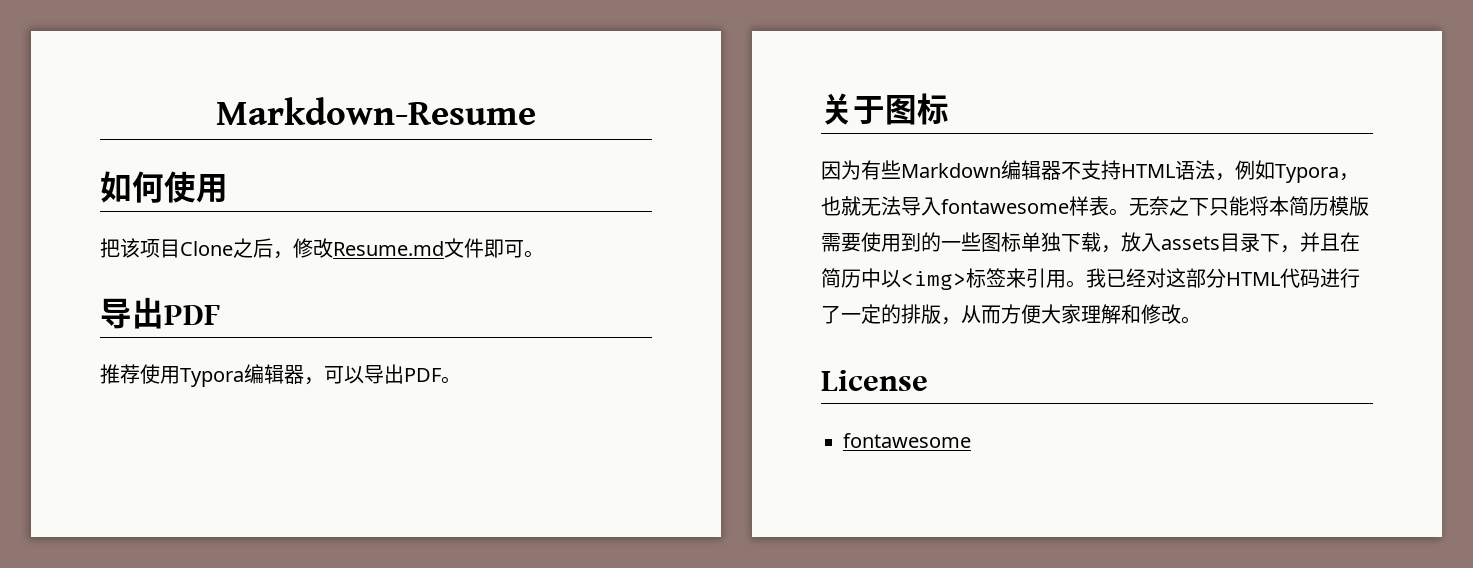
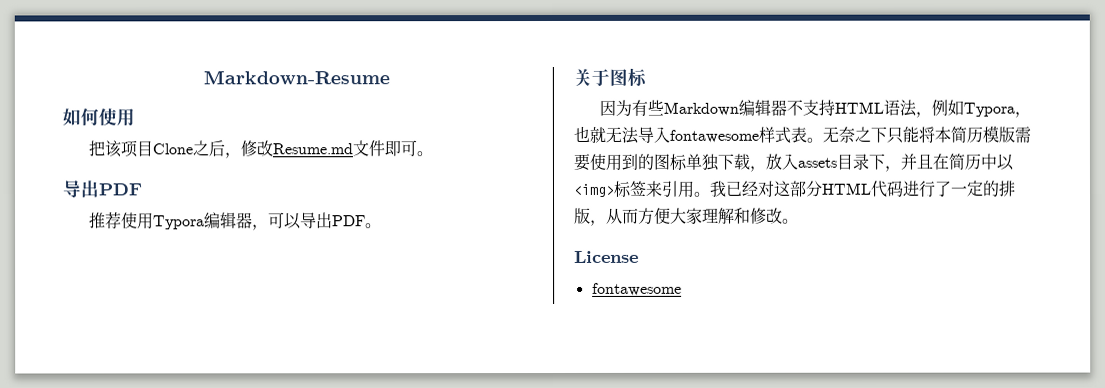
- 因为有些Markdown编辑器不支持HTML语法，例如Typora，也就无法导入fontawesome样表。
+ 因为有些Markdown编辑器不支持HTML语法，例如Typora，也就无法导入fontawesome样式表。
- 无奈之下只能将本简历模版需要使用到的一些图标单独下载，放入assets目录下，并且在简历中以<img>标签来引用。
+ 无奈之下只能将本简历模版需要使用到的图标单独下载，放入assets目录下，并且在简历中以<img>标签来引用。

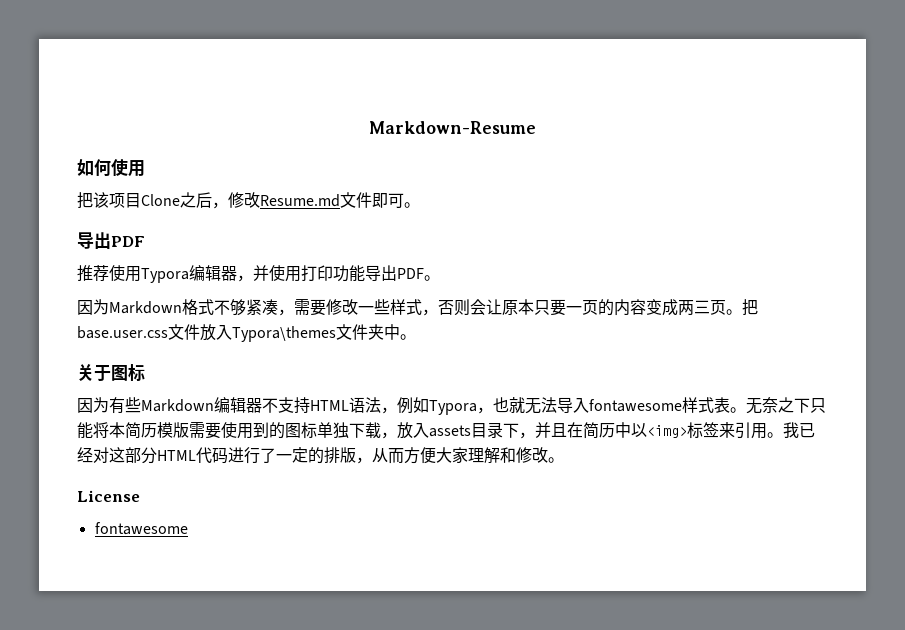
- 推荐使用Typora编辑器，可以导出PDF。
+ 推荐使用Typora编辑器，并使用打印功能导出PDF。
+ 因为Markdown格式不够紧凑，需要修改一些样式，否则会让原本只要一页的内容变成两三页。把base.user.css文件放入Typora\themes文件夹中。

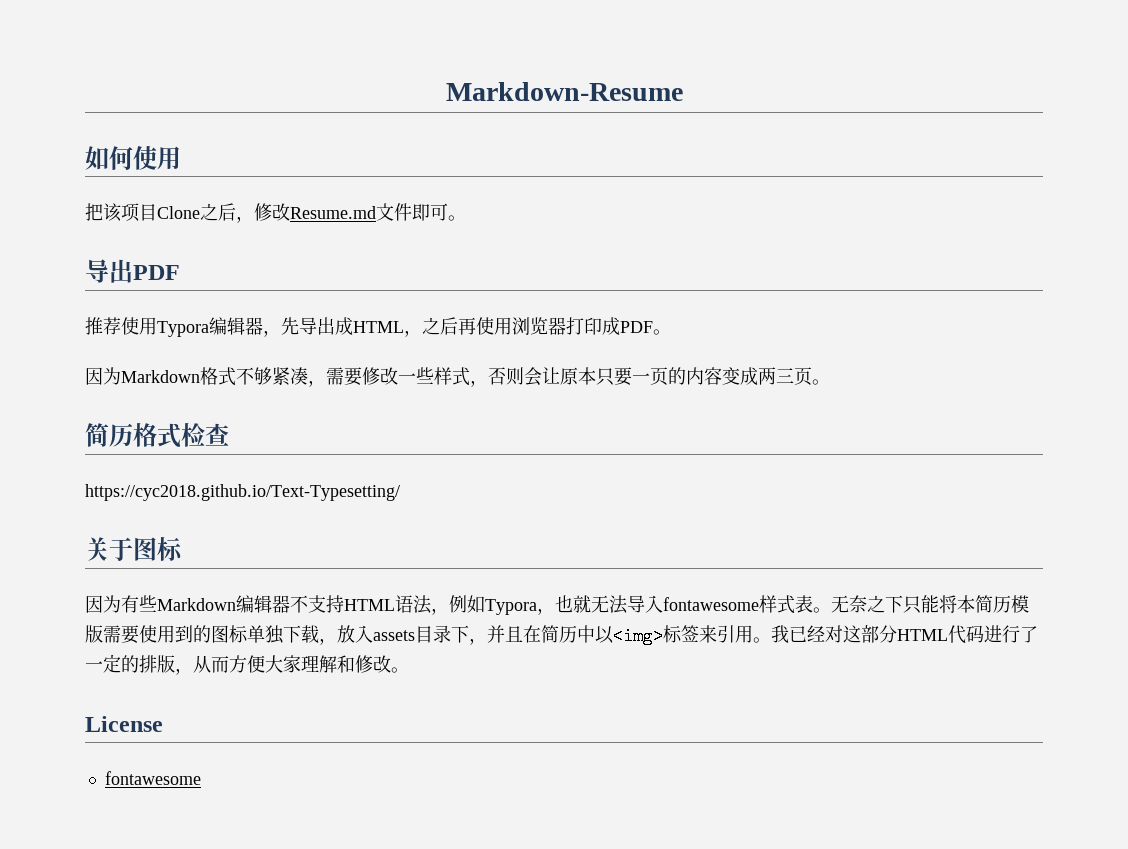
- 推荐使用Typora编辑器，并使用打印功能导出PDF。
+ 推荐使用Typora编辑器，先导出成HTML，之后再使用浏览器打印成PDF。
- 因为Markdown格式不够紧凑，需要修改一些样式，否则会让原本只要一页的内容变成两三页。把base.user.css文件放入Typora\themes文件夹中。
+ 因为Markdown格式不够紧凑，需要修改一些样式，否则会让原本只要一页的内容变成两三页。
+ 简历格式检查
+ https://cyc2018.github.io/Text-Typesetting/

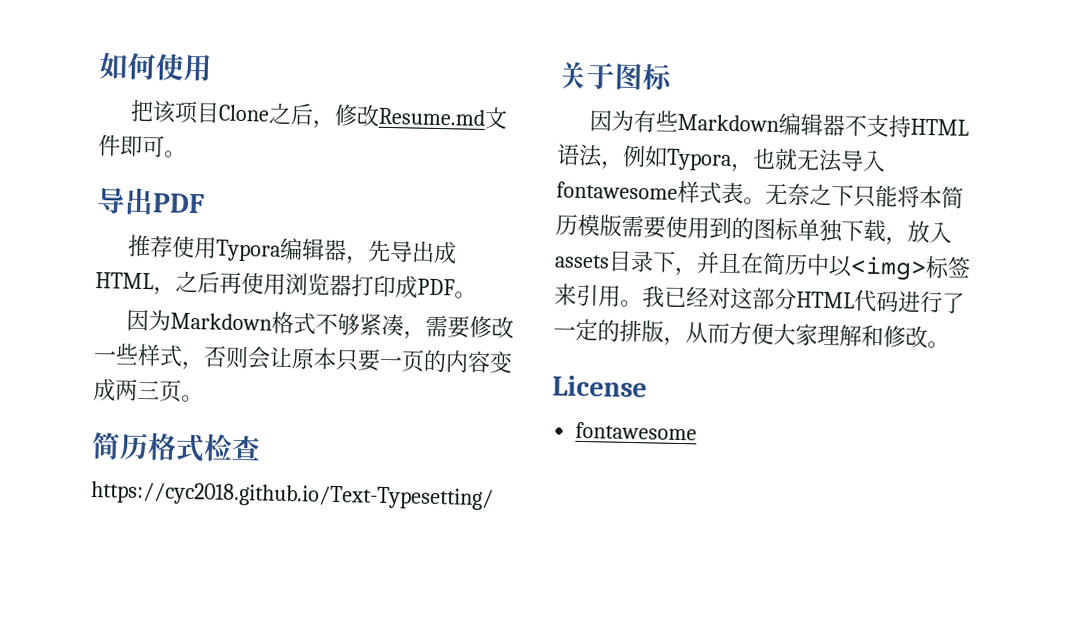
- Markdown-Resume

